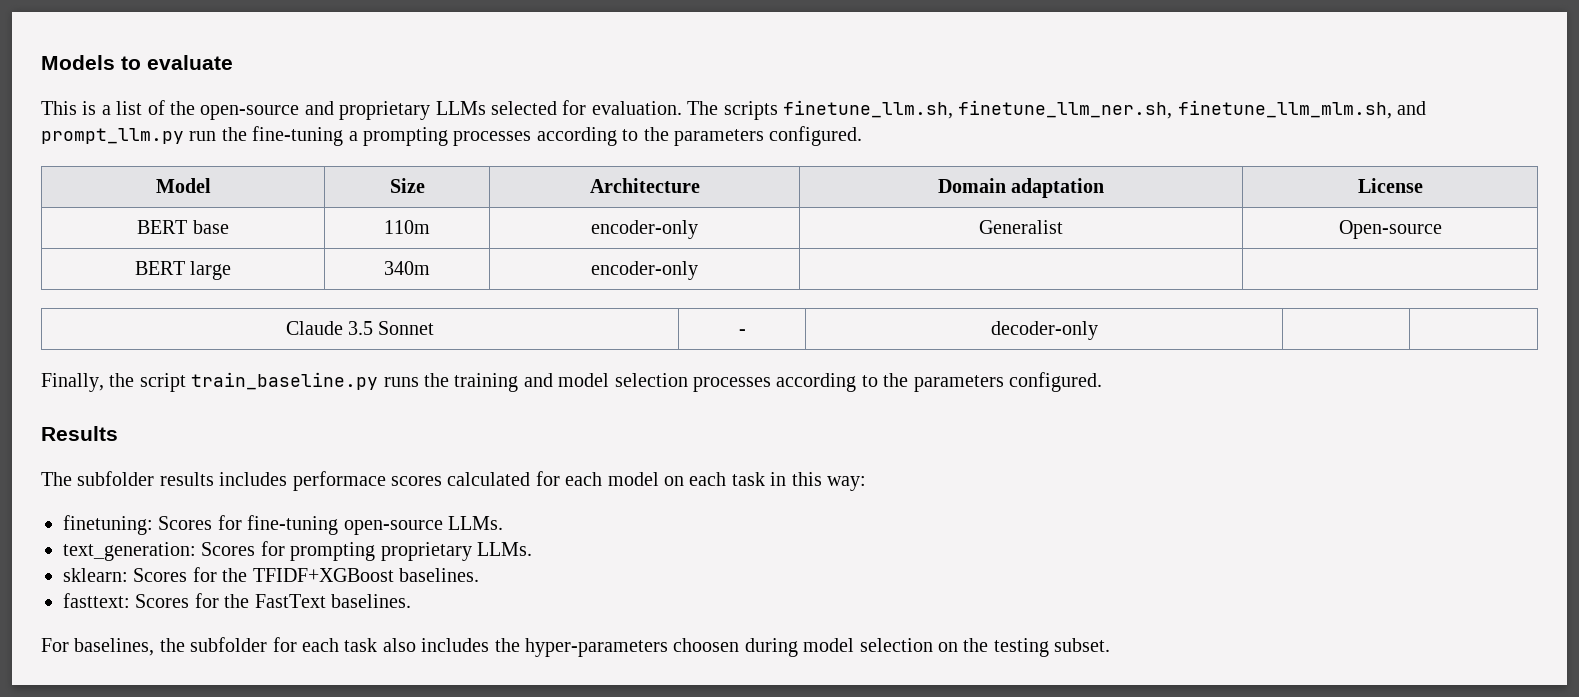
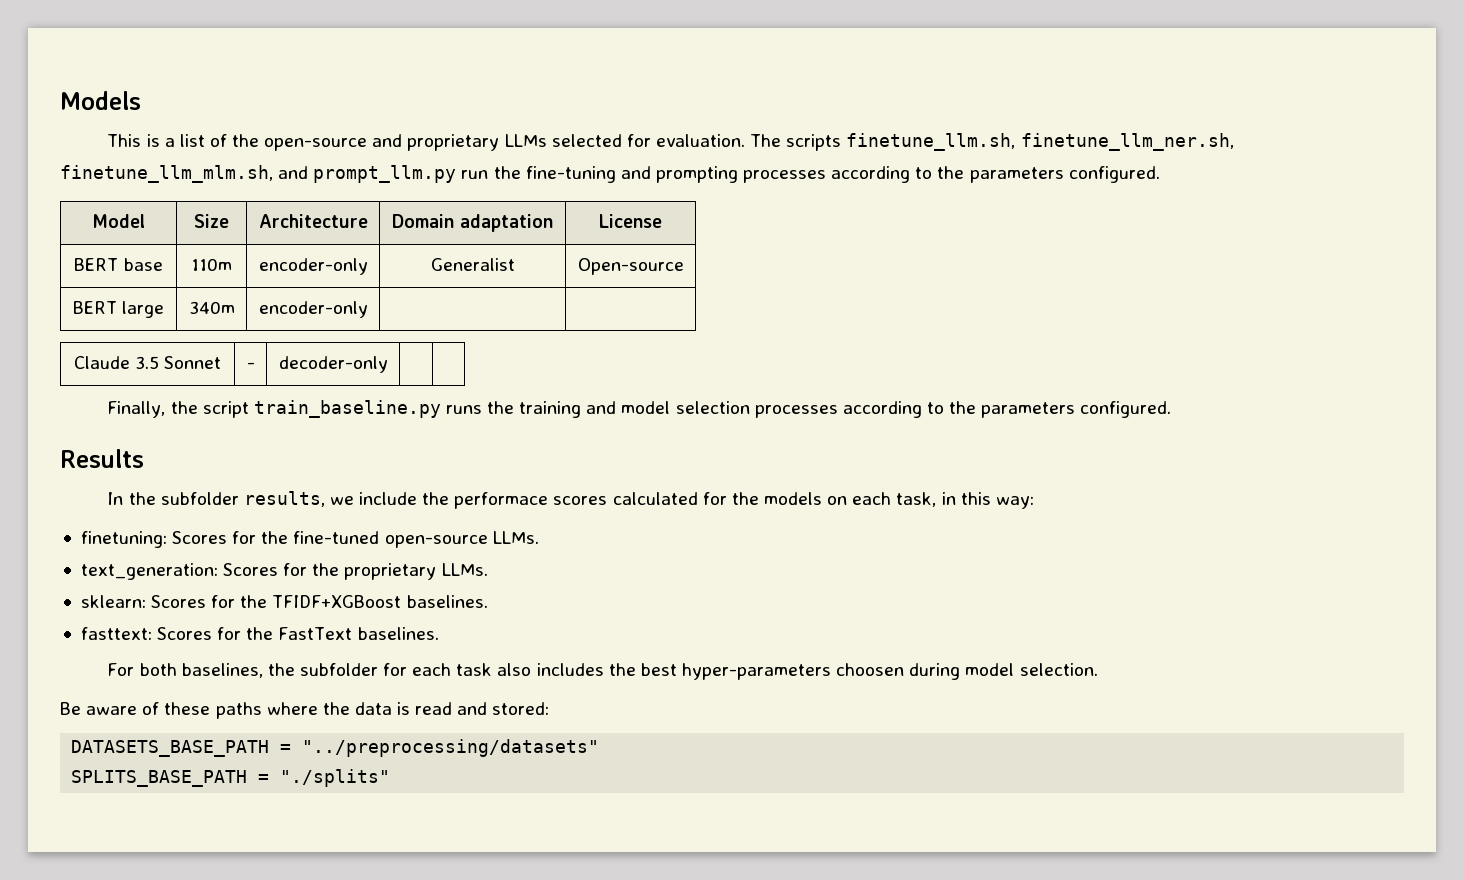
- Models to evaluate
+ Models
- The scripts finetune_llm.sh, finetune_llm_ner.sh, finetune_llm_mlm.sh, and prompt_llm.py run the fine-tuning a prompting processes according to the parameters configured.
+ The scripts finetune_llm.sh, finetune_llm_ner.sh, finetune_llm_mlm.sh, and prompt_llm.py run the fine-tuning and prompting processes according to the parameters configured.
- The subfolder results includes performace scores calculated for each model on each task in this way:
+ In the subfolder results, we include the performace scores calculated for the models on each task, in this way:
- finetuning: Scores for fine-tuning open-source LLMs.
+ finetuning: Scores for the fine-tuned open-source LLMs.
- text_generation: Scores for prompting proprietary LLMs.
+ text_generation: Scores for the proprietary LLMs.
- For baselines, the subfolder for each task also includes the hyper-parameters choosen during model selection on the testing subset.
+ For both baselines, the subfolder for each task also includes the best hyper-parameters choosen during model selection.
+ Be aware of these paths where the data is read and stored:
+ DATASETS_BASE_PATH = "../preprocessing/datasets"
+ SPLITS_BASE_PATH = "./splits"

